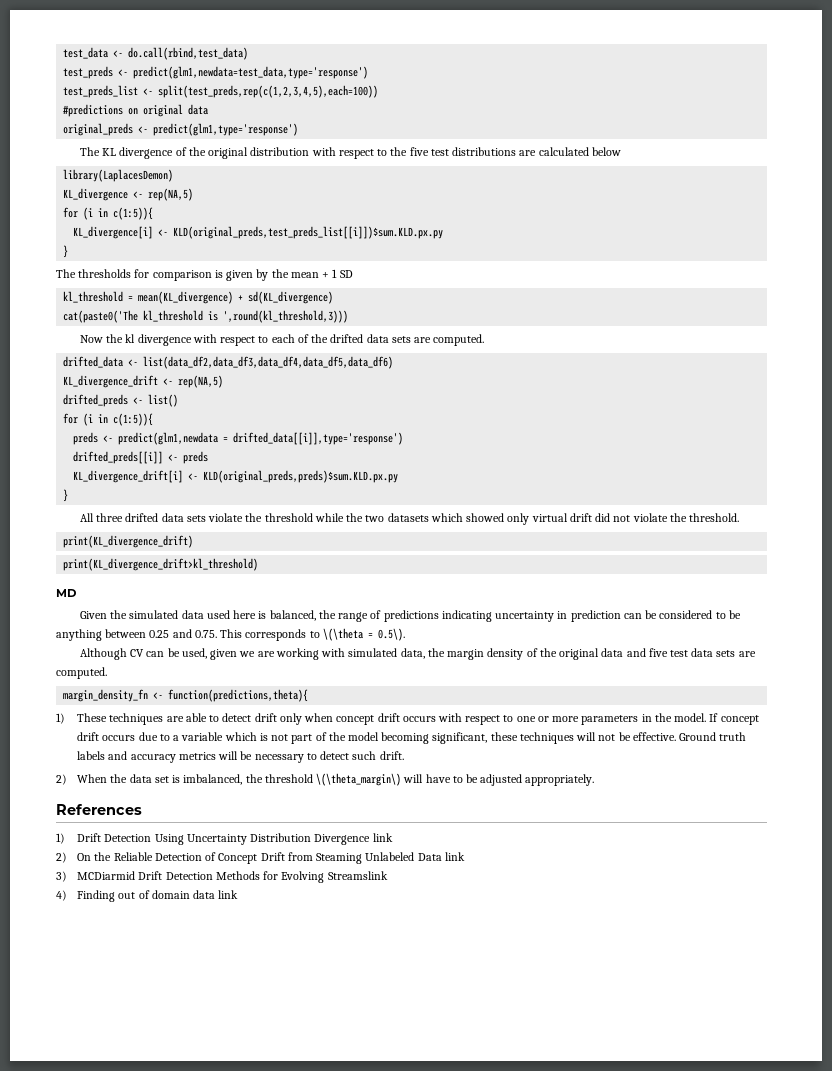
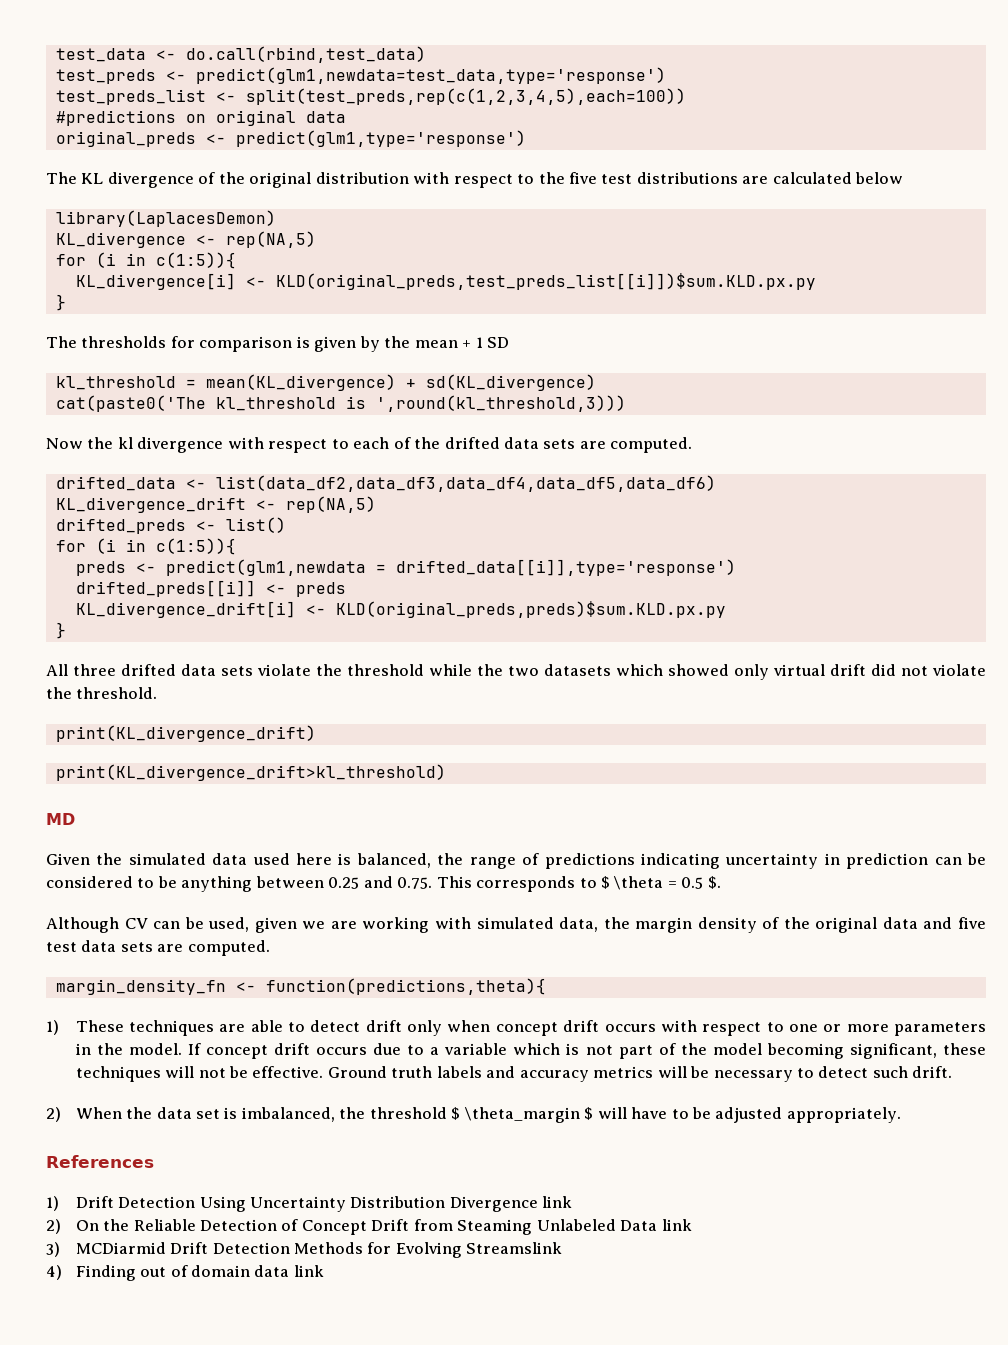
- Given the simulated data used here is balanced, the range of predictions indicating uncertainty in prediction can be considered to be anything between 0.25 and 0.75. This corresponds to \(\theta = 0.5\).
+ Given the simulated data used here is balanced, the range of predictions indicating uncertainty in prediction can be considered to be anything between 0.25 and 0.75. This corresponds to $ \theta = 0.5 $.
- 2) When the data set is imbalanced, the threshold \(\theta_margin\) will have to be adjusted appropriately.
+ 2) When the data set is imbalanced, the threshold $ \theta_margin $ will have to be adjusted appropriately.

